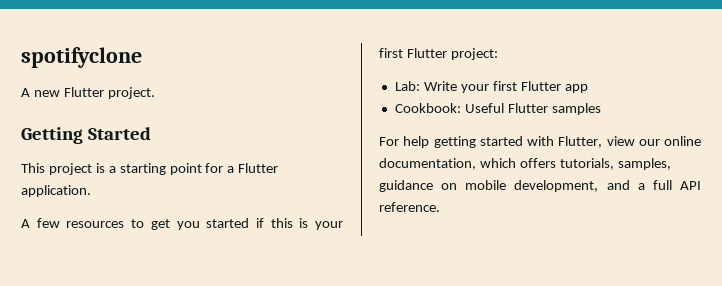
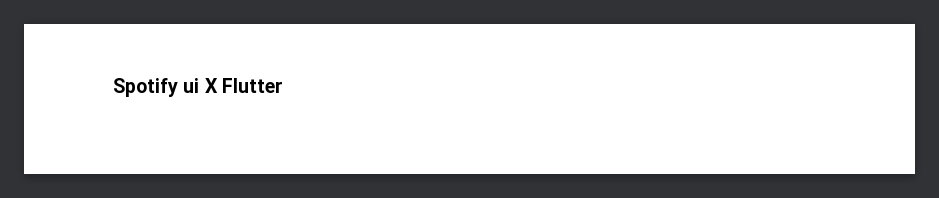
- spotifyclone
- A new Flutter project.
- Getting Started
- This project is a starting point for a Flutter application.
- A few resources to get you started if this is your first Flutter project:
- Lab: Write your first Flutter app
- Cookbook: Useful Flutter samples
- For help getting started with Flutter, view our online documentation, which offers tutorials, samples, guidance on mobile development, and a full API reference.
+ Spotify ui X Flutter

